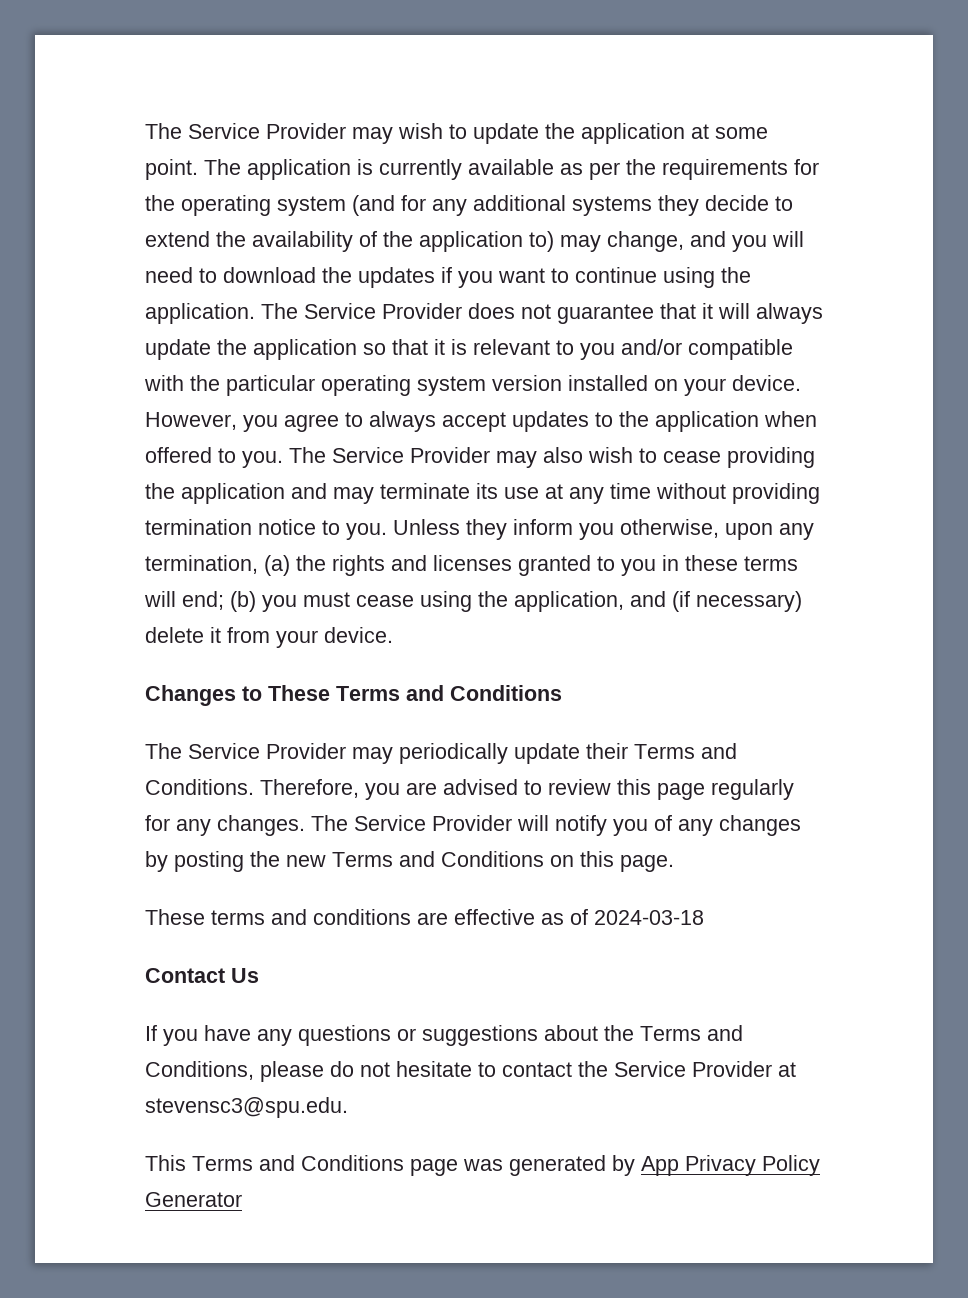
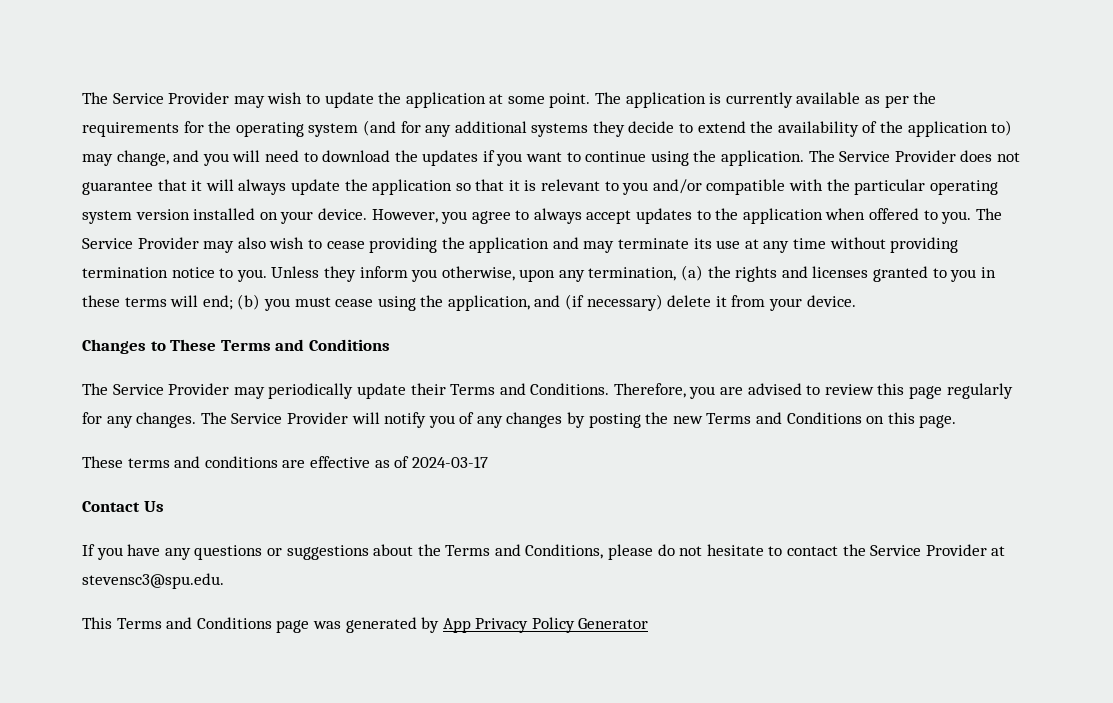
- These terms and conditions are effective as of 2024-03-18
+ These terms and conditions are effective as of 2024-03-17

